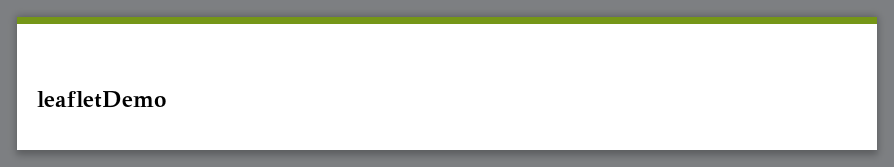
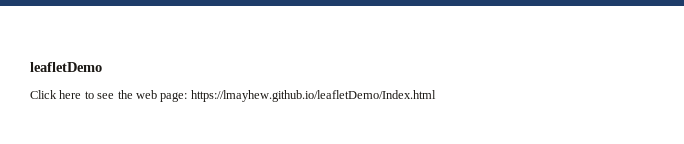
+ Click here to see the web page: https://lmayhew.github.io/leafletDemo/Index.html

